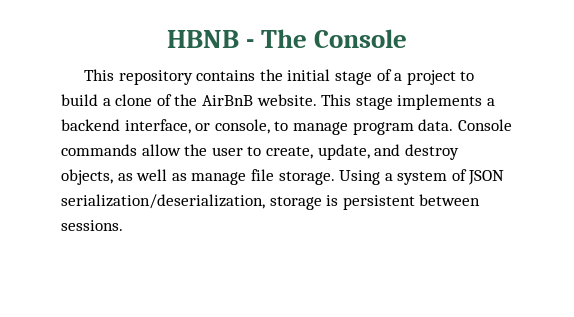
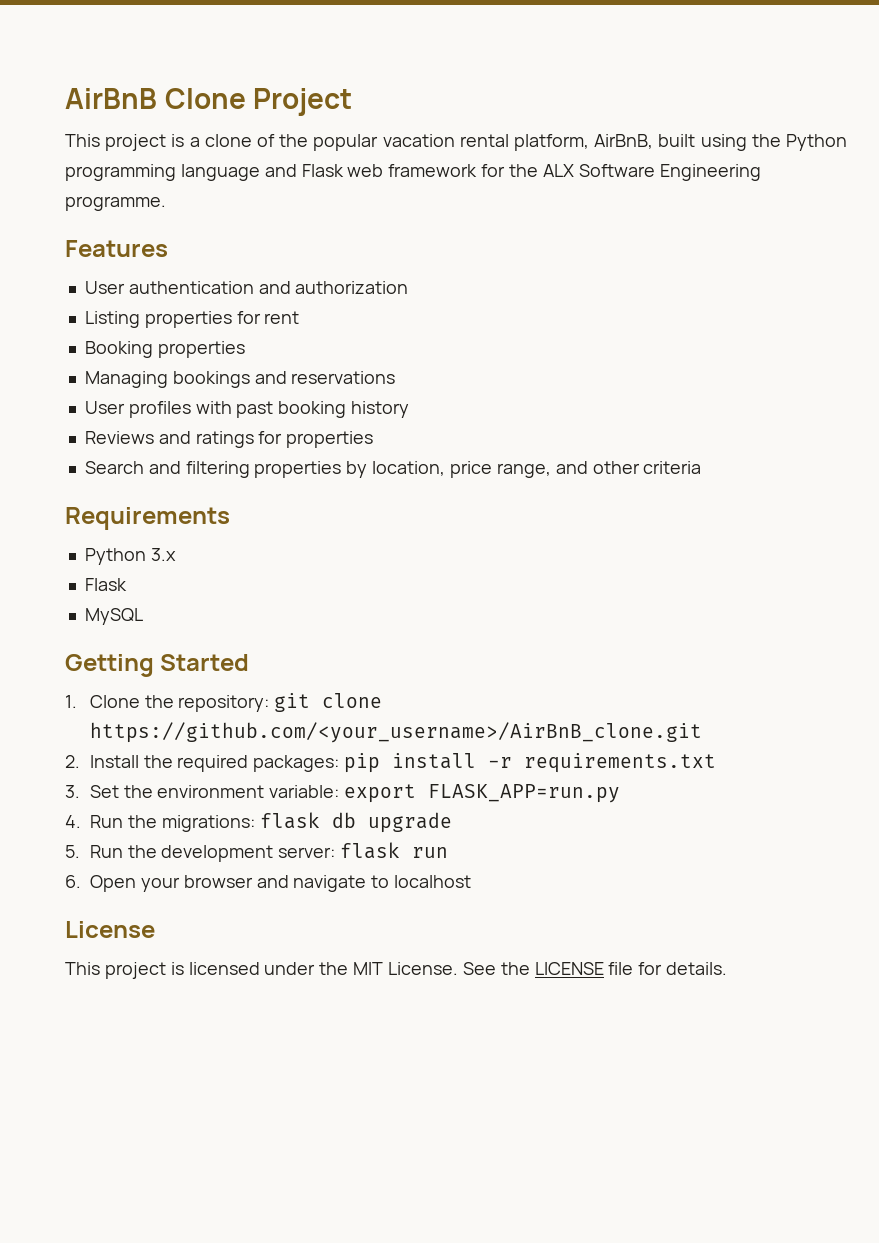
- HBNB - The Console
- This repository contains the initial stage of a project to build a clone of the AirBnB website. This stage implements a backend interface, or console, to manage program data. Console commands allow the user to create, update, and destroy objects, as well as manage file storage. Using a system of JSON serialization/deserialization, storage is persistent between sessions.
+ AirBnB Clone Project
+ This project is a clone of the popular vacation rental platform, AirBnB, built using the Python programming language and Flask web framework for the ALX Software Engineering programme.
+ Features
+ User authentication and authorization
+ Listing properties for rent
+ Booking properties
+ Managing bookings and reservations
+ User profiles with past booking history
+ Reviews and ratings for properties
+ Search and filtering properties by location, price range, and other criteria
+ Requirements
+ Python 3.x
+ Flask
+ MySQL
+ Getting Started
+ 1. Clone the repository: git clone https://github.com/<your_username>/AirBnB_clone.git
+ 2. Install the required packages: pip install -r requirements.txt
+ 3. Set the environment variable: export FLASK_APP=run.py
+ 4. Run the migrations: flask db upgrade
+ 5. Run the development server: flask run
+ 6. Open your browser and navigate to localhost
+ License
+ This project is licensed under the MIT License. See the LICENSE file for details.

